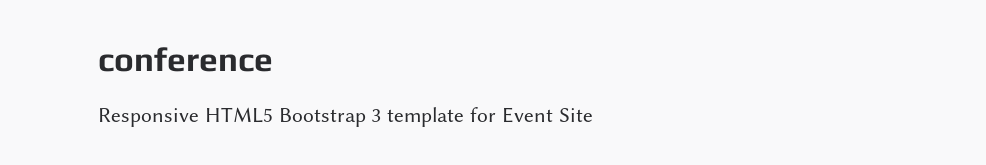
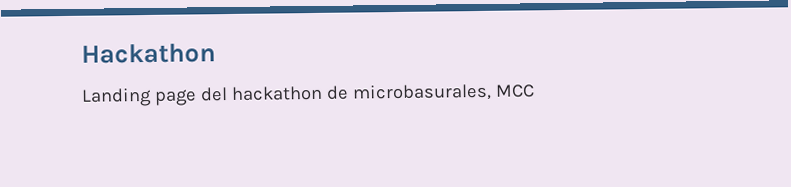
- conference
- Responsive HTML5 Bootstrap 3 template for Event Site
+ Hackathon
+ Landing page del hackathon de microbasurales, MCC

